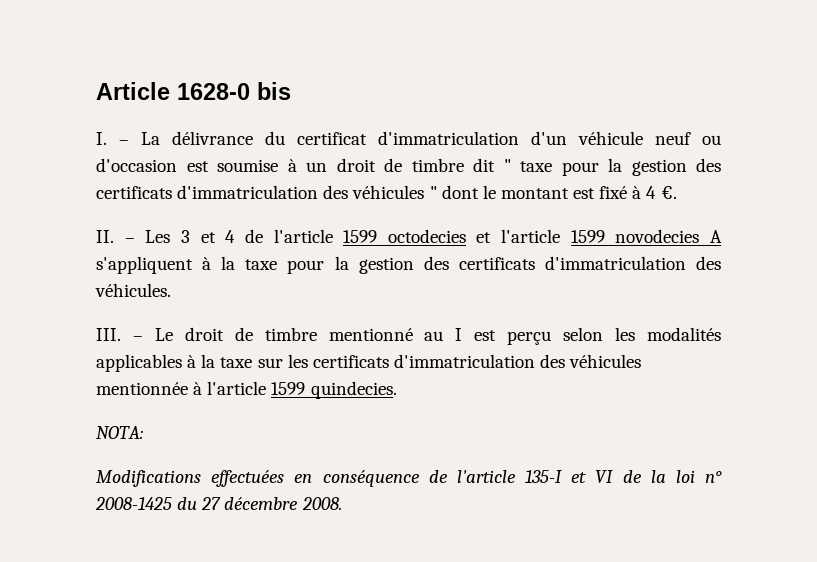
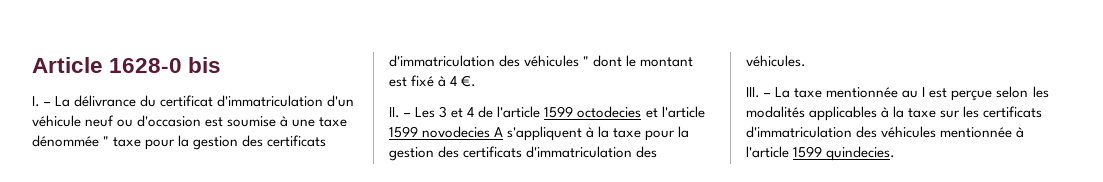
- I. – La délivrance du certificat d'immatriculation d'un véhicule neuf ou d'occasion est soumise à un droit de timbre dit " taxe pour la gestion des certificats d'immatriculation des véhicules " dont le montant est fixé à 4 €.
+ I. – La délivrance du certificat d'immatriculation d'un véhicule neuf ou d'occasion est soumise à une taxe dénommée " taxe pour la gestion des certificats d'immatriculation des véhicules " dont le montant est fixé à 4 €.
- III. – Le droit de timbre mentionné au I est perçu selon les modalités applicables à la taxe sur les certificats d'immatriculation des véhicules mentionnée à l'article 1599 quindecies.
+ III. – La taxe mentionnée au I est perçue selon les modalités applicables à la taxe sur les certificats d'immatriculation des véhicules mentionnée à l'article 1599 quindecies.
- NOTA:
- Modifications effectuées en conséquence de l'article 135-I et VI de la loi n° 2008-1425 du 27 décembre 2008.

